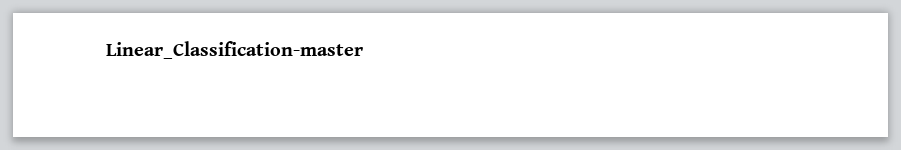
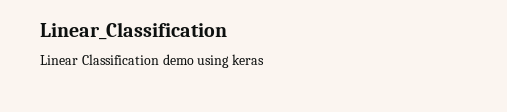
- Linear_Classification-master
+ Linear_Classification
+ Linear Classification demo using keras

